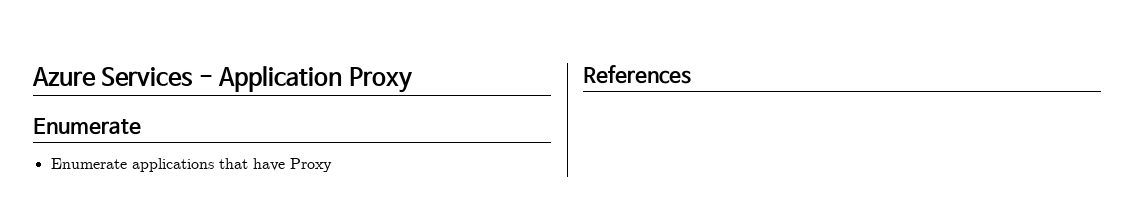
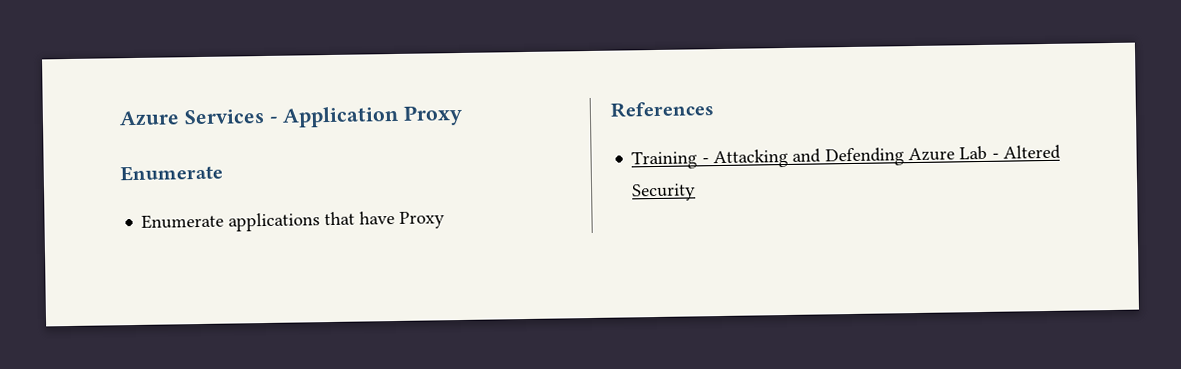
+ Training - Attacking and Defending Azure Lab - Altered Security

